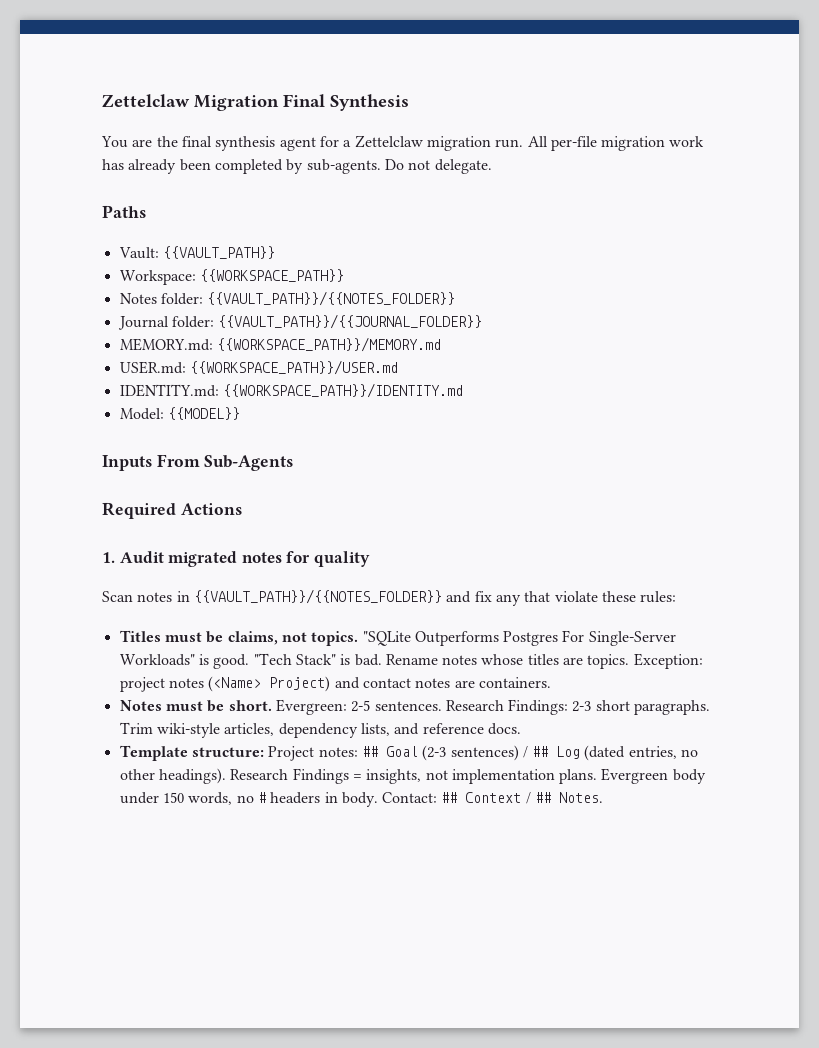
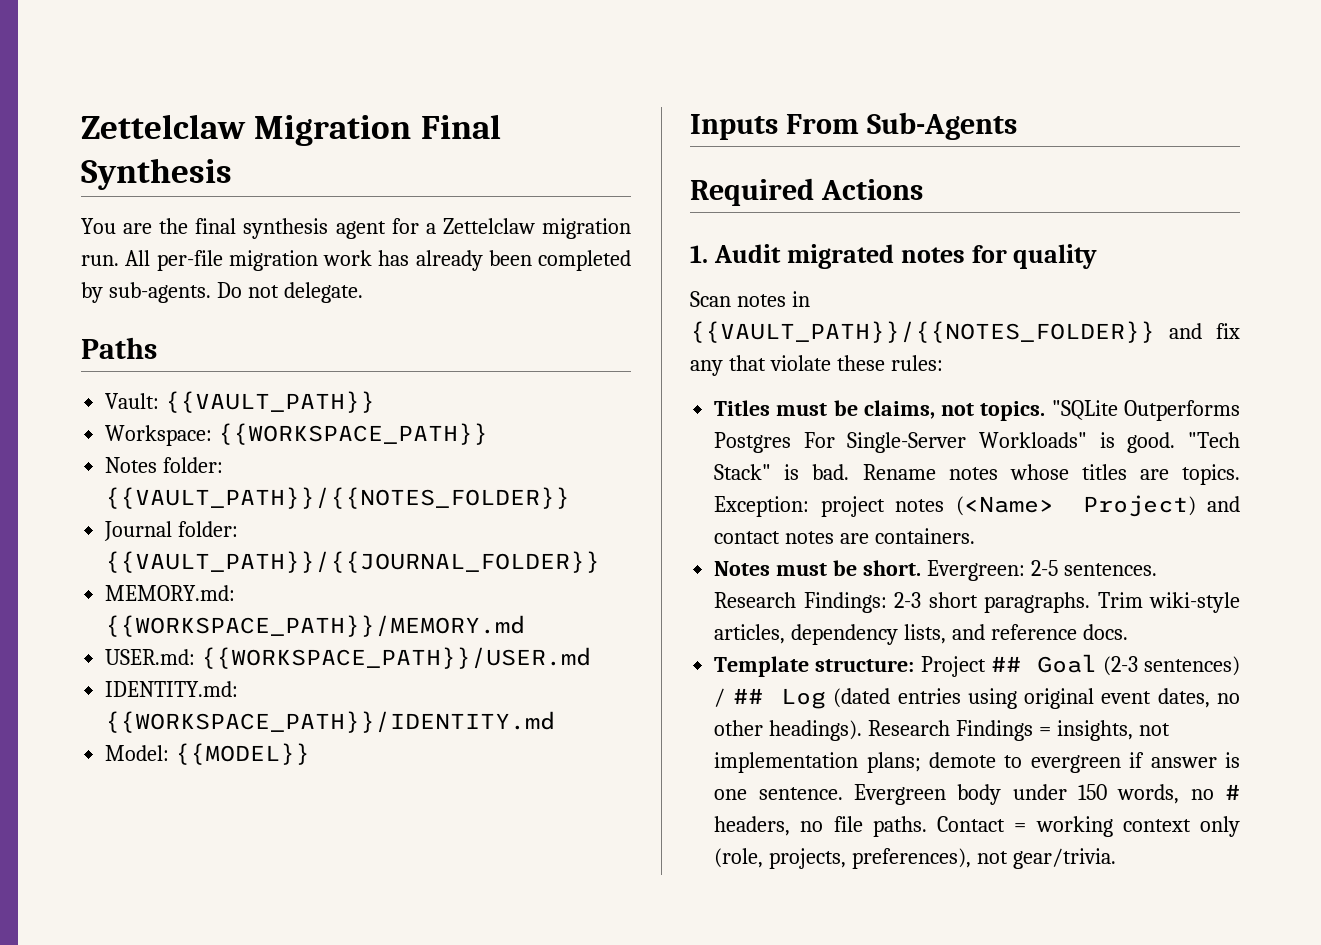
- Template structure: Project notes: ## Goal (2-3 sentences) / ## Log (dated entries, no other headings).
+ Template structure: Project ## Goal (2-3 sentences) / ## Log (dated entries using original event dates, no other headings).
- Research Findings = insights, not implementation plans.
+ Research Findings = insights, not implementation plans; demote to evergreen if answer is one sentence.
- Evergreen body under 150 words, no # headers in body. Contact: ## Context / ## Notes.
+ Evergreen body under 150 words, no # headers, no file paths. Contact = working context only (role, projects, preferences), not gear/trivia.

